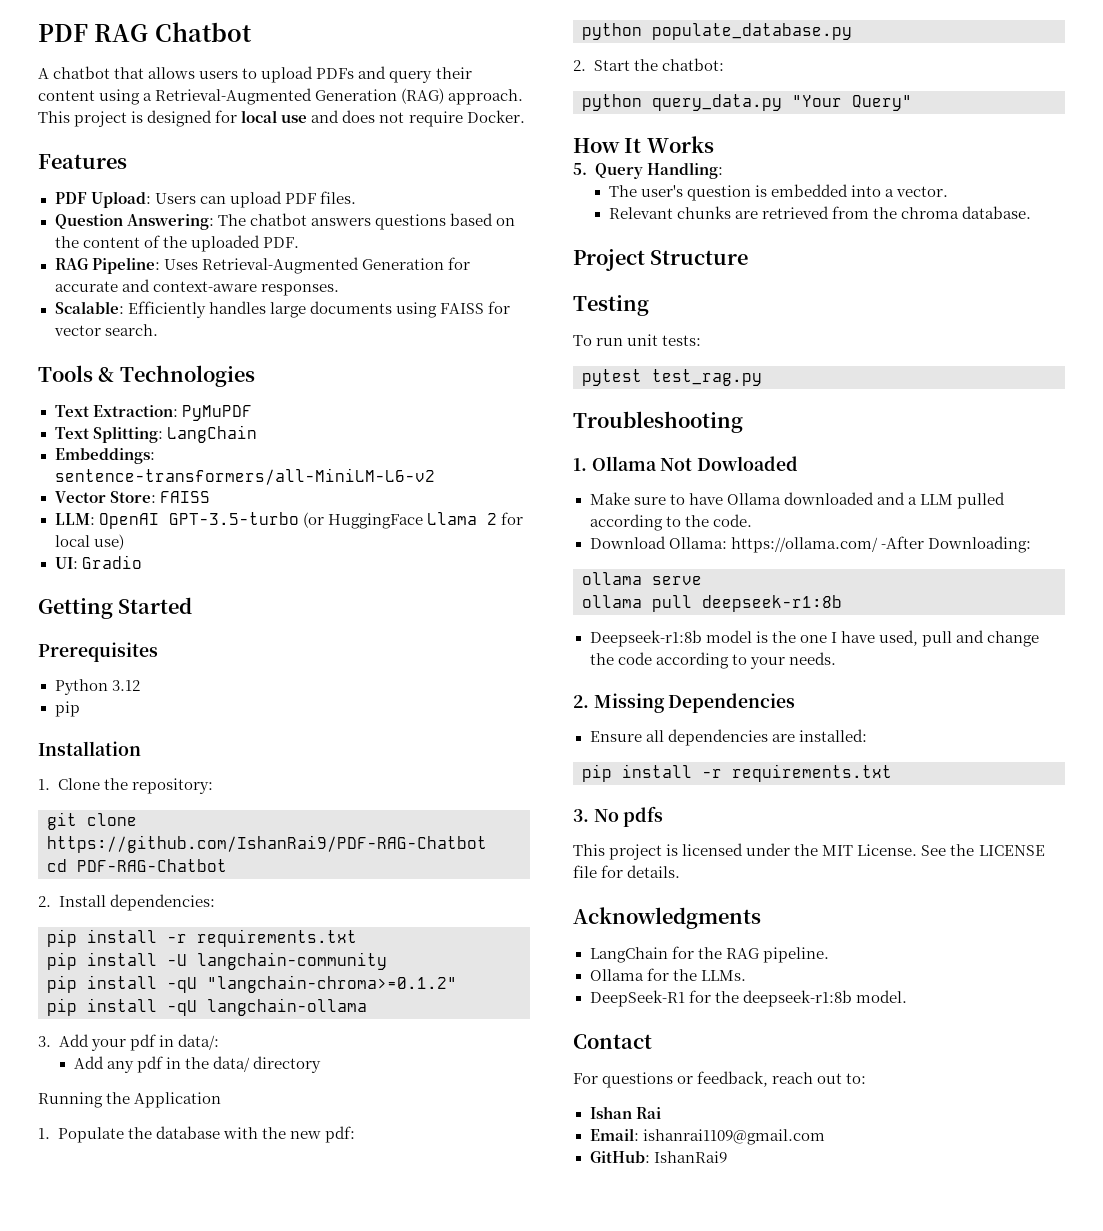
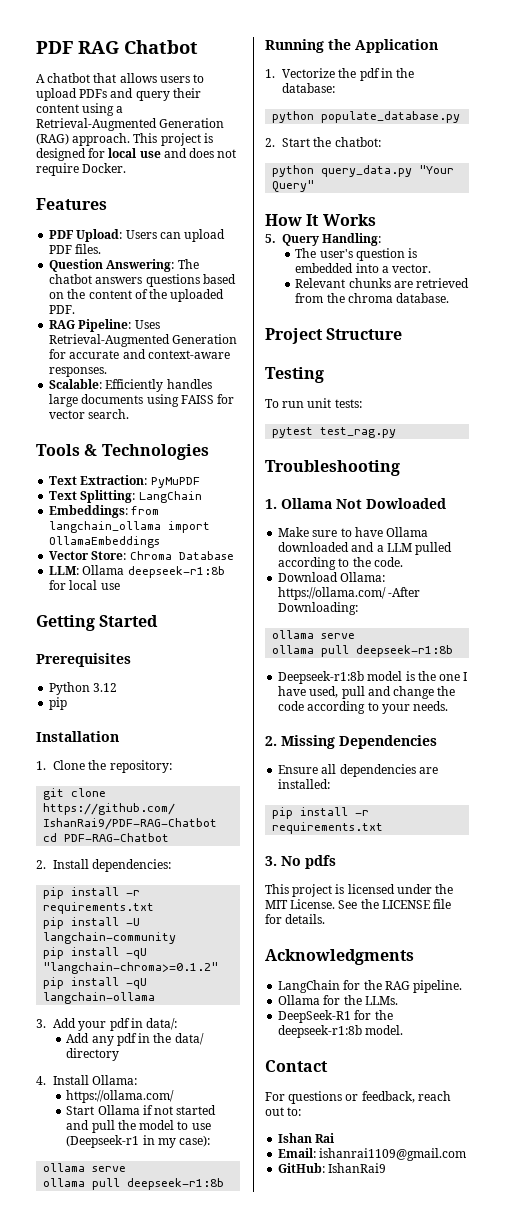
- Embeddings: sentence-transformers/all-MiniLM-L6-v2
+ Embeddings: from langchain_ollama import OllamaEmbeddings
- Vector Store: FAISS
+ Vector Store: Chroma Database
- LLM: OpenAI GPT-3.5-turbo (or HuggingFace Llama 2 for local use)
- UI: Gradio
+ LLM: Ollama deepseek-r1:8b for local use
+ 4. Install Ollama:
+ https://ollama.com/
+ Start Ollama if not started and pull the model to use (Deepseek-r1 in my case):
+ ollama serve
+ ollama pull deepseek-r1:8b
  Running the Application
- 1. Populate the database with the new pdf:
+ 1. Vectorize the pdf in the database:

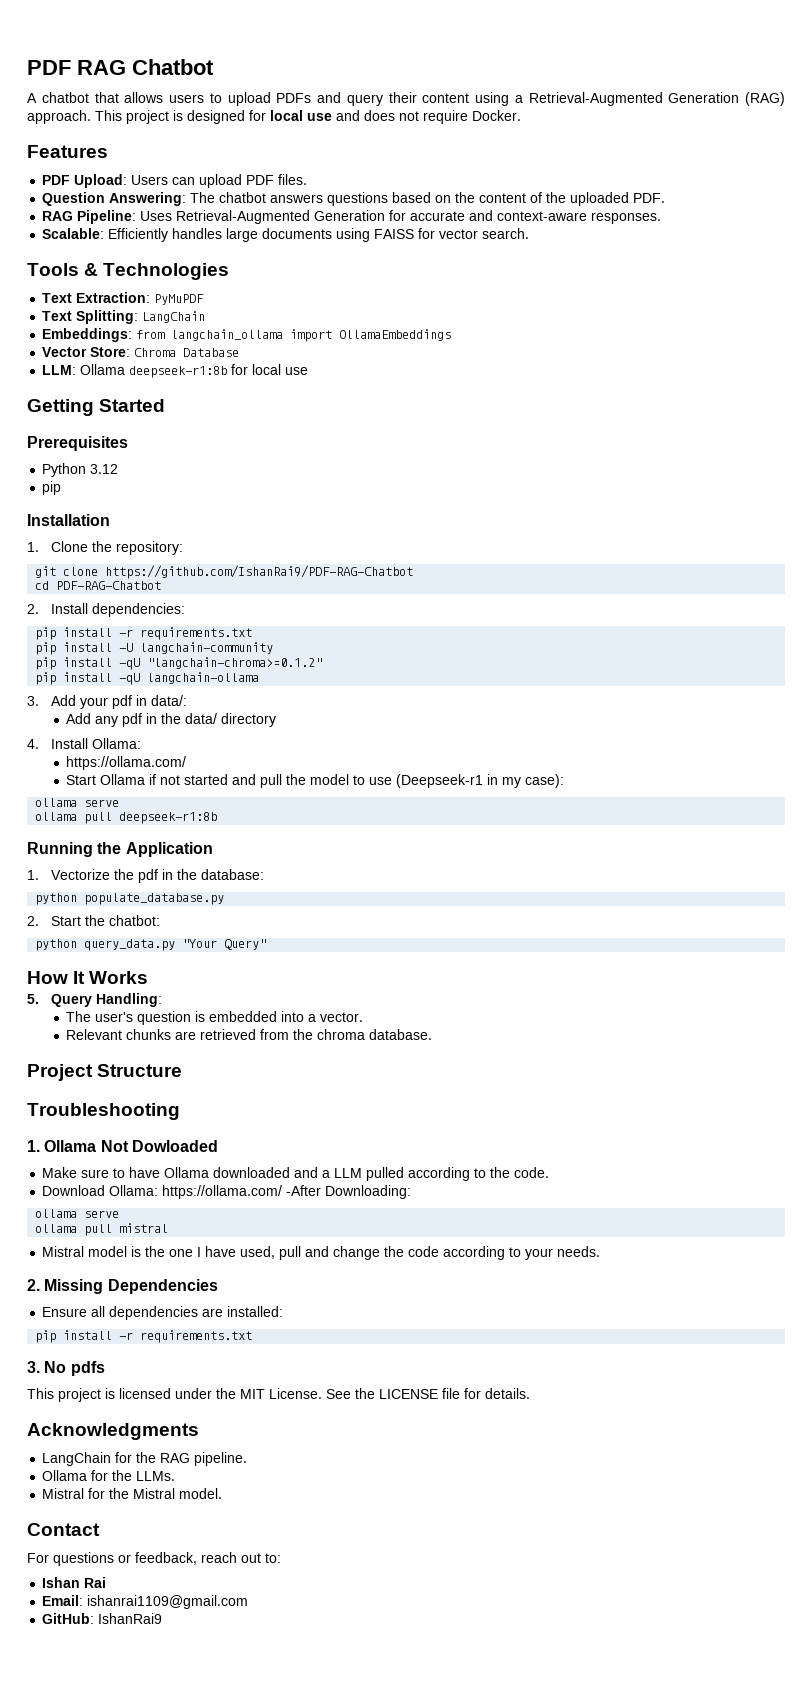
- Testing
- To run unit tests:
- pytest test_rag.py
  Download Ollama: https://ollama.com/ -After Downloading:
  ollama serve
- ollama pull deepseek-r1:8b
- Deepseek-r1:8b model is the one I have used, pull and change the code according to your needs.
+ ollama pull mistral
+ Mistral model is the one I have used, pull and change the code according to your needs.
- DeepSeek-R1 for the deepseek-r1:8b model.
+ Mistral for the Mistral model.

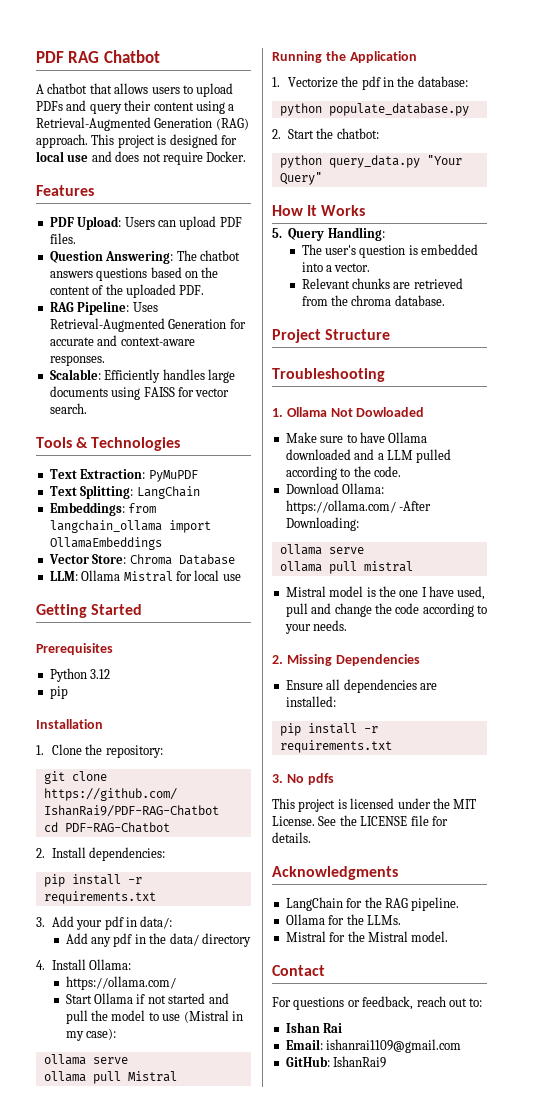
- LLM: Ollama deepseek-r1:8b for local use
+ LLM: Ollama Mistral for local use
- pip install -U langchain-community
- pip install -qU "langchain-chroma>=0.1.2"
- pip install -qU langchain-ollama
- Start Ollama if not started and pull the model to use (Deepseek-r1 in my case):
+ Start Ollama if not started and pull the model to use (Mistral in my case):
- ollama pull deepseek-r1:8b
+ ollama pull Mistral

